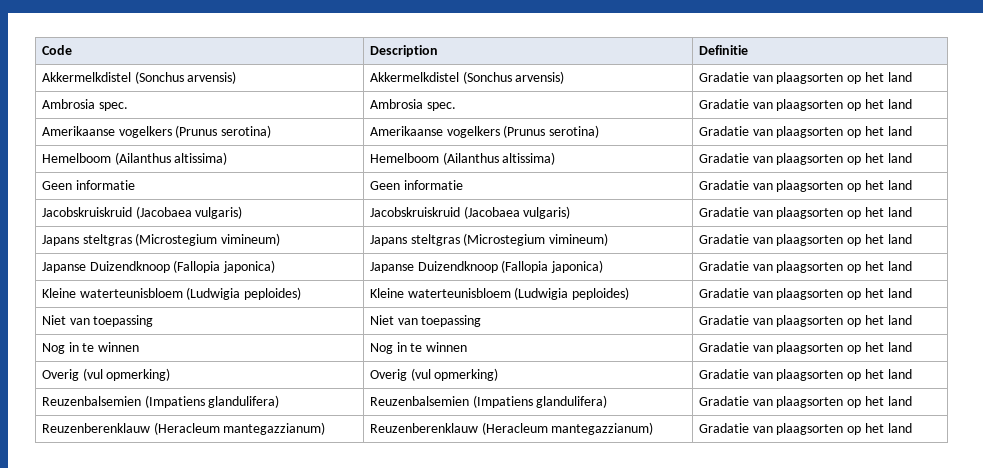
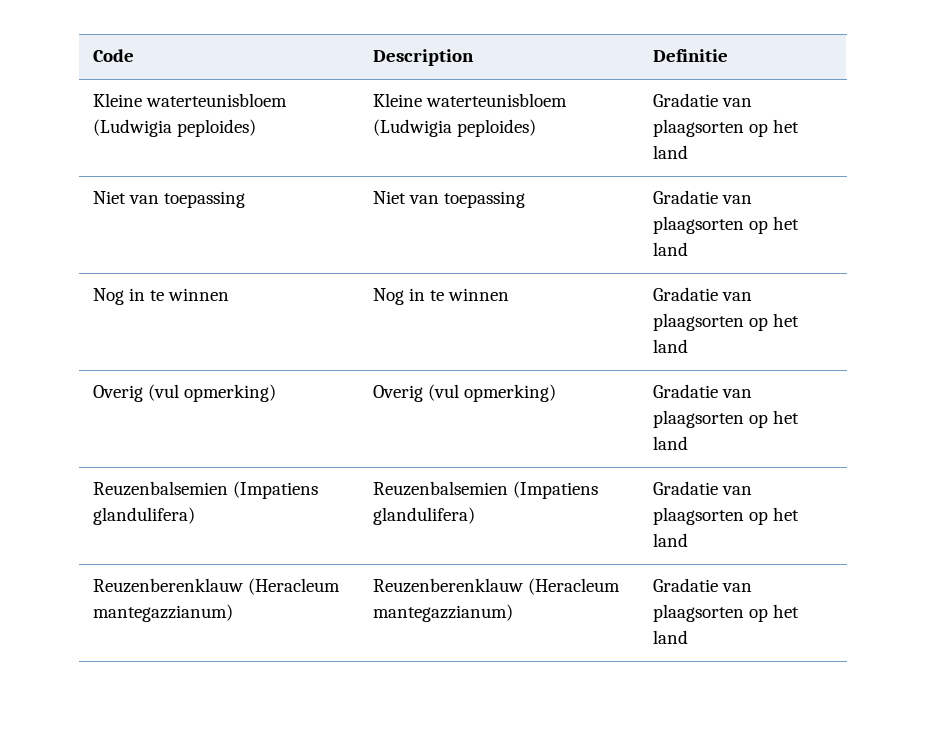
- Akkermelkdistel (Sonchus arvensis) | Akkermelkdistel (Sonchus arvensis) | Gradatie van plaagsorten op het land
- Ambrosia spec. | Ambrosia spec. | Gradatie van plaagsorten op het land
- Amerikaanse vogelkers (Prunus serotina) | Amerikaanse vogelkers (Prunus serotina) | Gradatie van plaagsorten op het land
- Hemelboom (Ailanthus altissima) | Hemelboom (Ailanthus altissima) | Gradatie van plaagsorten op het land
- Geen informatie | Geen informatie | Gradatie van plaagsorten op het land
- Jacobskruiskruid (Jacobaea vulgaris) | Jacobskruiskruid (Jacobaea vulgaris) | Gradatie van plaagsorten op het land
- Japans steltgras (Microstegium vimineum) | Japans steltgras (Microstegium vimineum) | Gradatie van plaagsorten op het land
- Japanse Duizendknoop (Fallopia japonica) | Japanse Duizendknoop (Fallopia japonica) | Gradatie van plaagsorten op het land

